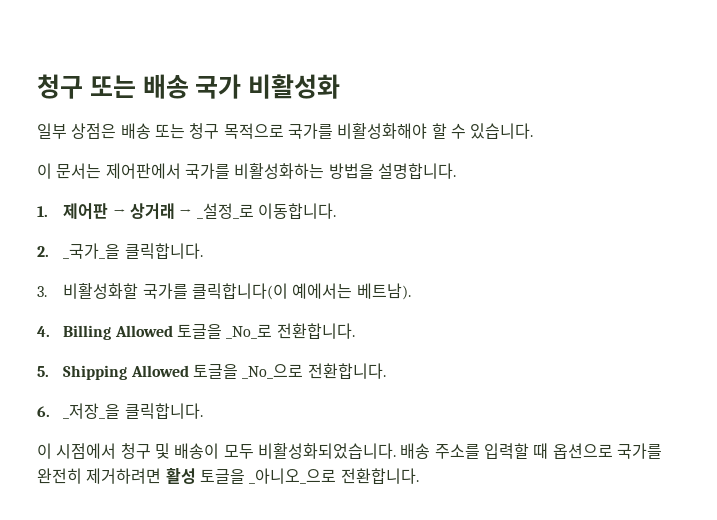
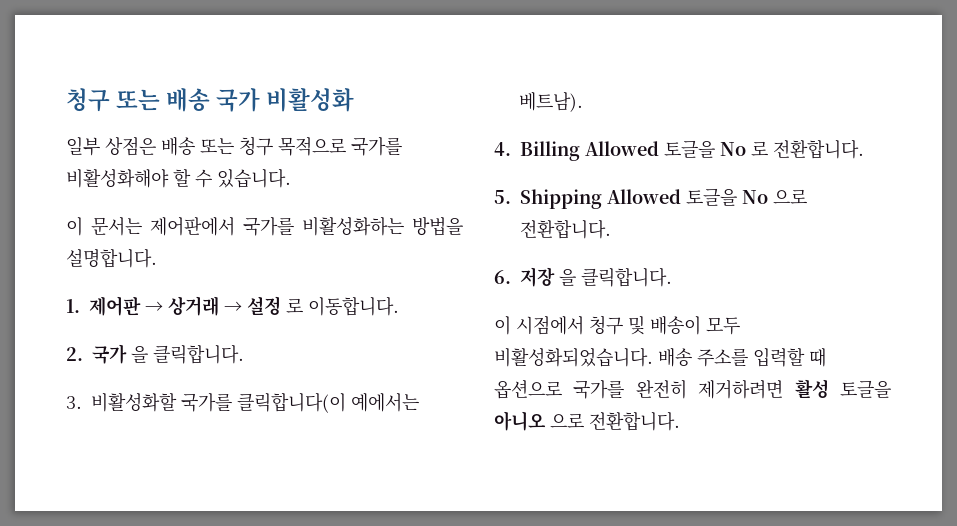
- 1. 제어판 → 상거래 → _설정_로 이동합니다.
+ 1. 제어판 → 상거래 → 설정 로 이동합니다.
- 2. _국가_을 클릭합니다.
+ 2. 국가 을 클릭합니다.
- 4. Billing Allowed 토글을 _No_로 전환합니다.
+ 4. Billing Allowed 토글을 No 로 전환합니다.
- 5. Shipping Allowed 토글을 _No_으로 전환합니다.
+ 5. Shipping Allowed 토글을 No 으로 전환합니다.
- 6. _저장_을 클릭합니다.
+ 6. 저장 을 클릭합니다.
- 배송 주소를 입력할 때 옵션으로 국가를 완전히 제거하려면 활성 토글을 _아니오_으로 전환합니다.
+ 배송 주소를 입력할 때 옵션으로 국가를 완전히 제거하려면 활성 토글을 아니오 으로 전환합니다.

